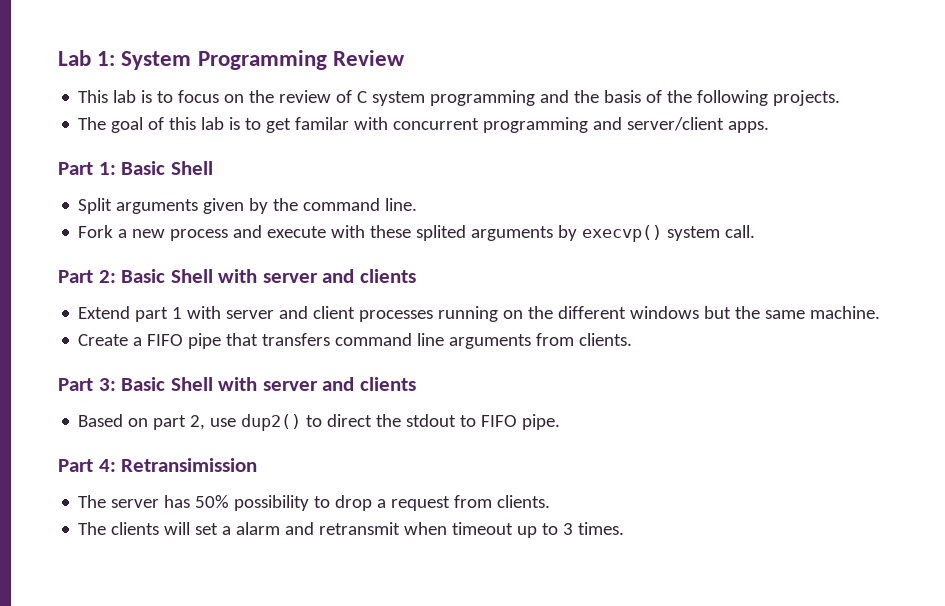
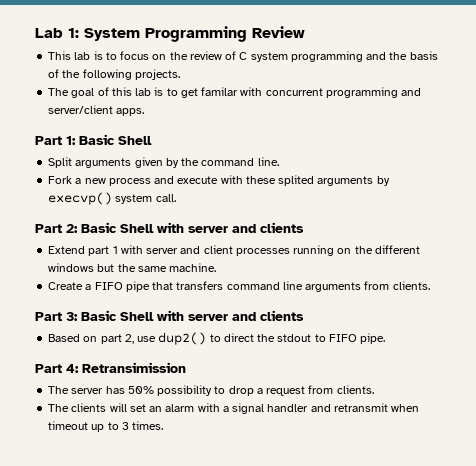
- The clients will set a alarm and retransmit when timeout up to 3 times.
+ The clients will set an alarm with a signal handler and retransmit when timeout up to 3 times.

